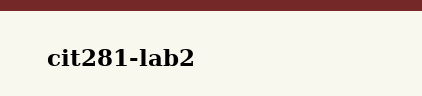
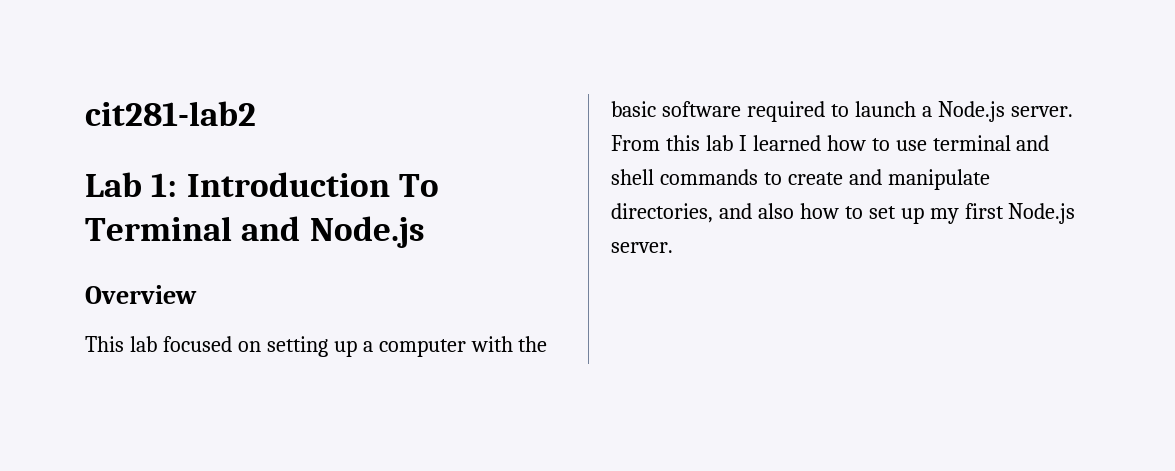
+ Lab 1: Introduction To Terminal and Node.js
+ Overview
+ This lab focused on setting up a computer with the basic software required to launch a Node.js server. From this lab I learned how to use terminal and shell commands to create and manipulate directories, and also how to set up my first Node.js server.

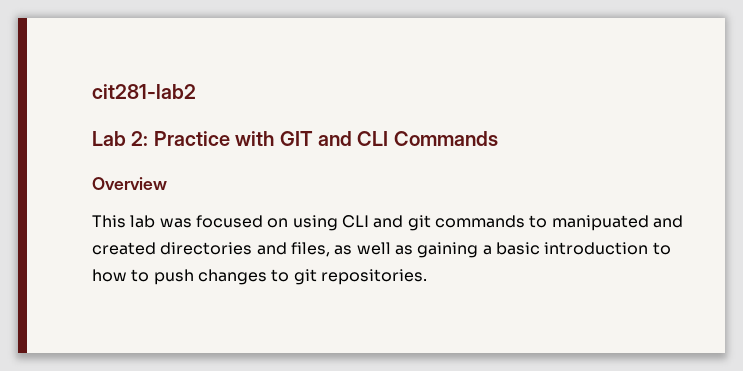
- Lab 1: Introduction To Terminal and Node.js
+ Lab 2: Practice with GIT and CLI Commands
- This lab focused on setting up a computer with the basic software required to launch a Node.js server. From this lab I learned how to use terminal and shell commands to create and manipulate directories, and also how to set up my first Node.js server.
+ This lab was focused on using CLI and git commands to manipuated and created directories and files, as well as gaining a basic introduction to how to push changes to git repositories.

